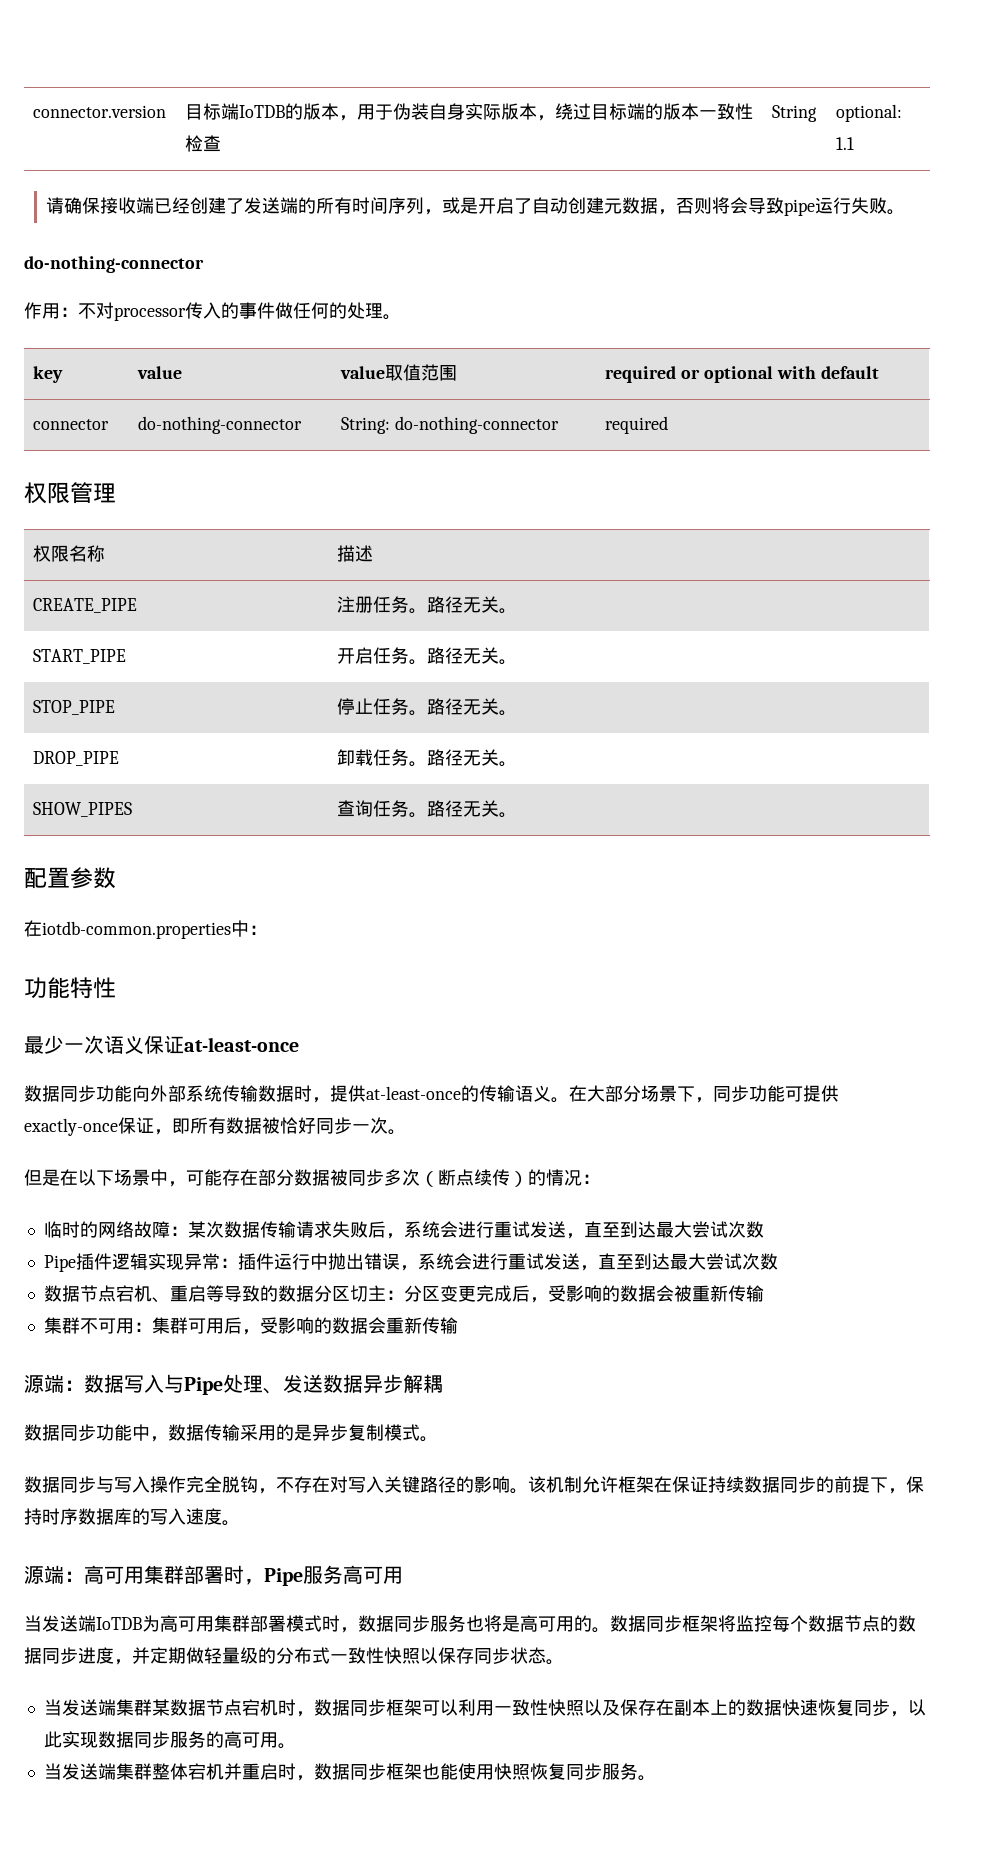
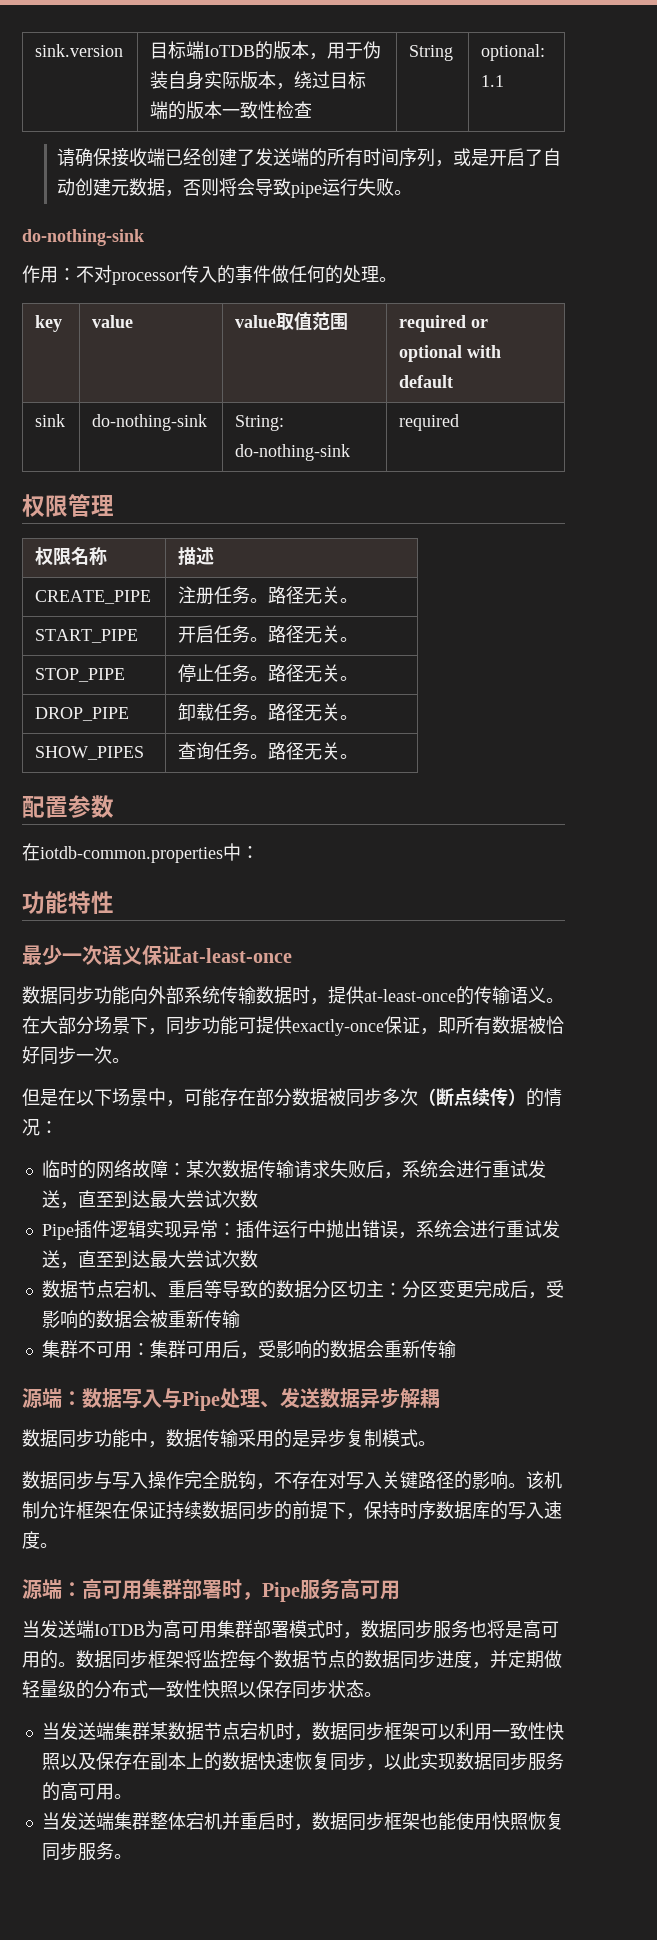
- connector.version | 目标端IoTDB的版本，用于伪装自身实际版本，绕过目标端的版本一致性检查 | String | optional: 1.1
+ sink.version | 目标端IoTDB的版本，用于伪装自身实际版本，绕过目标端的版本一致性检查 | String | optional: 1.1
  请确保接收端已经创建了发送端的所有时间序列，或是开启了自动创建元数据，否则将会导致pipe运行失败。
- do-nothing-connector
+ do-nothing-sink
- connector | do-nothing-connector | String: do-nothing-connector | required
+ sink | do-nothing-sink | String: do-nothing-sink | required

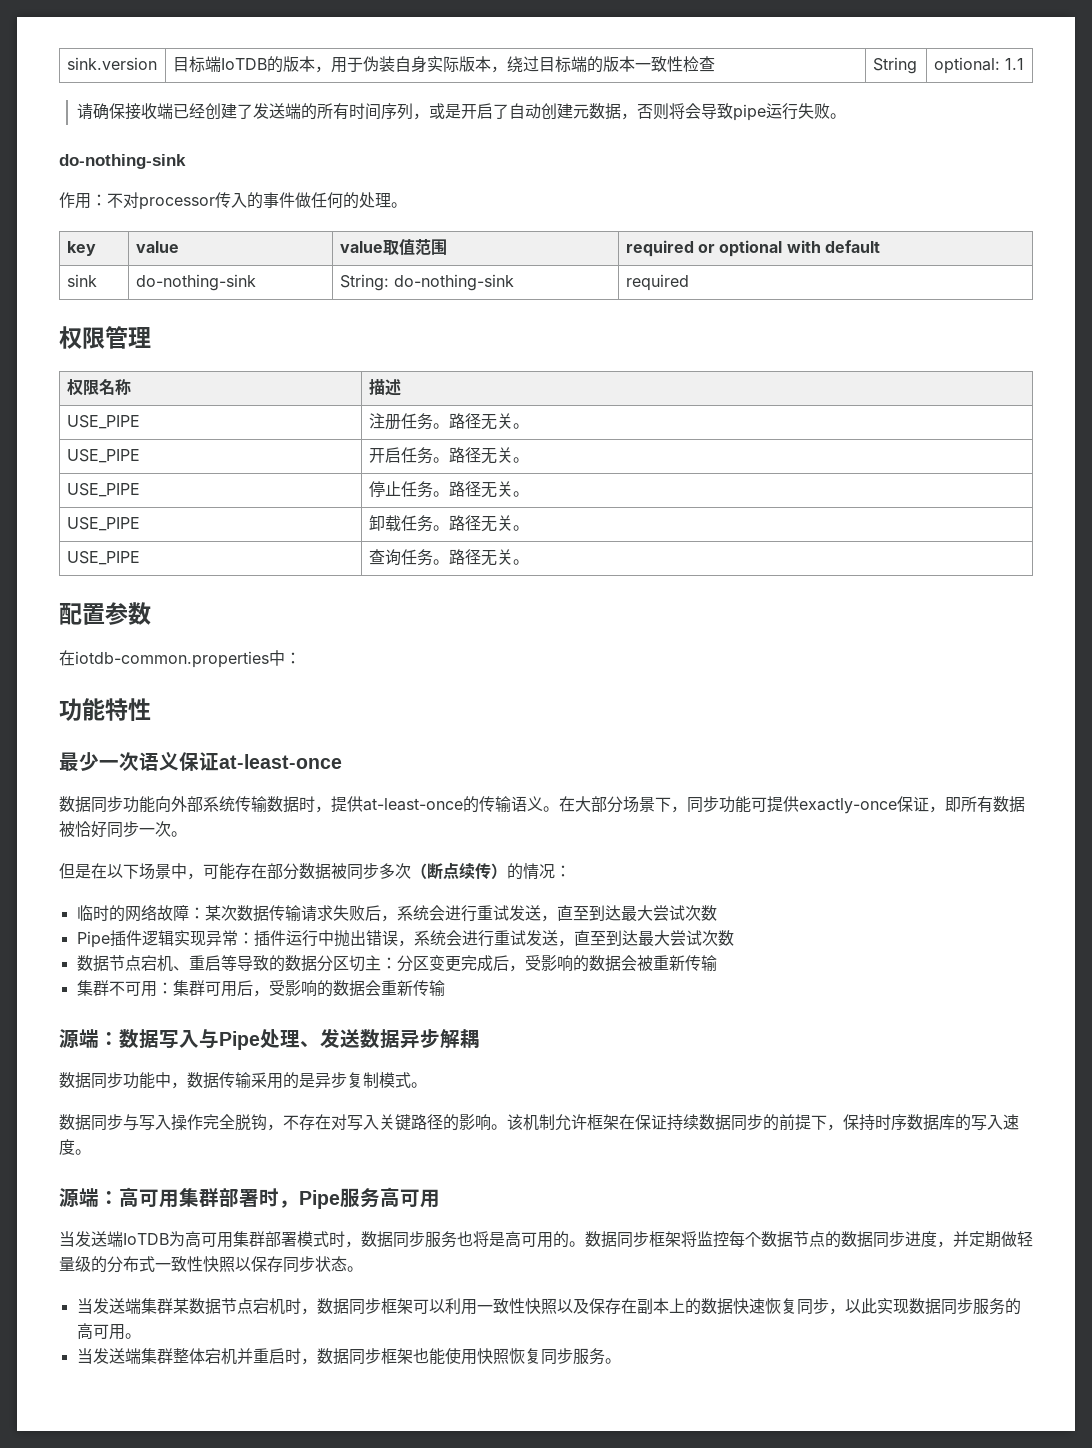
- CREATE_PIPE | 注册任务。路径无关。
+ USE_PIPE | 注册任务。路径无关。
- START_PIPE | 开启任务。路径无关。
+ USE_PIPE | 开启任务。路径无关。
- STOP_PIPE | 停止任务。路径无关。
+ USE_PIPE | 停止任务。路径无关。
- DROP_PIPE | 卸载任务。路径无关。
+ USE_PIPE | 卸载任务。路径无关。
- SHOW_PIPES | 查询任务。路径无关。
+ USE_PIPE | 查询任务。路径无关。

